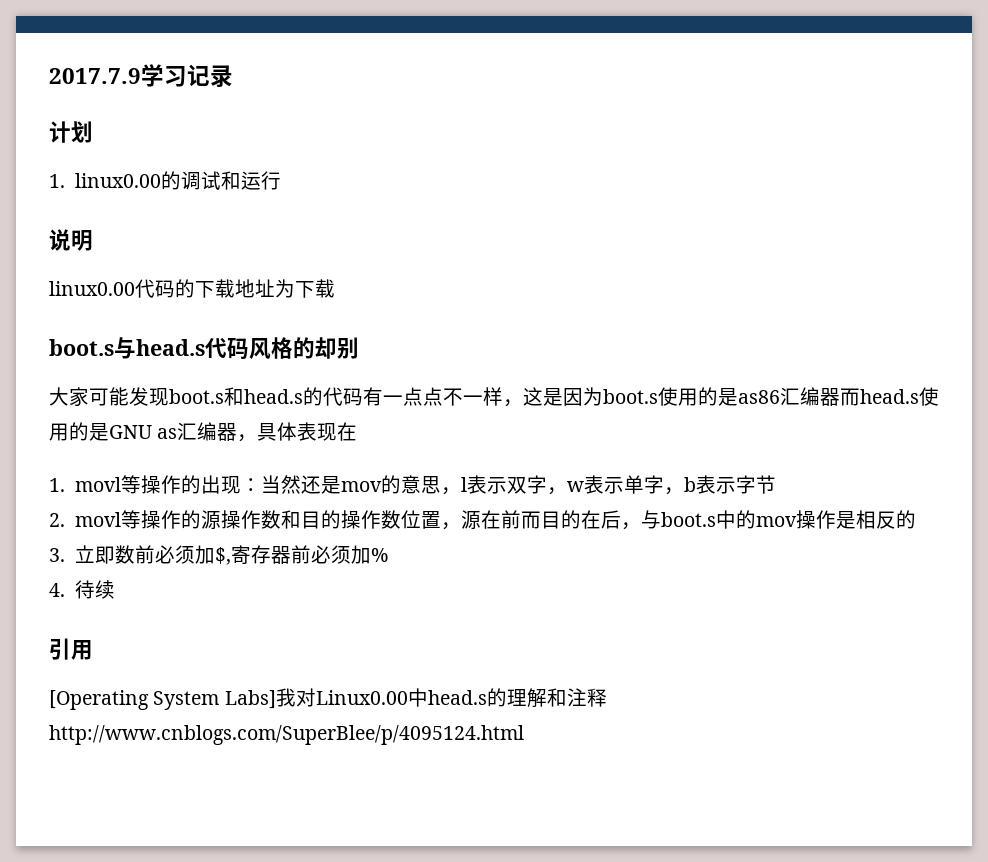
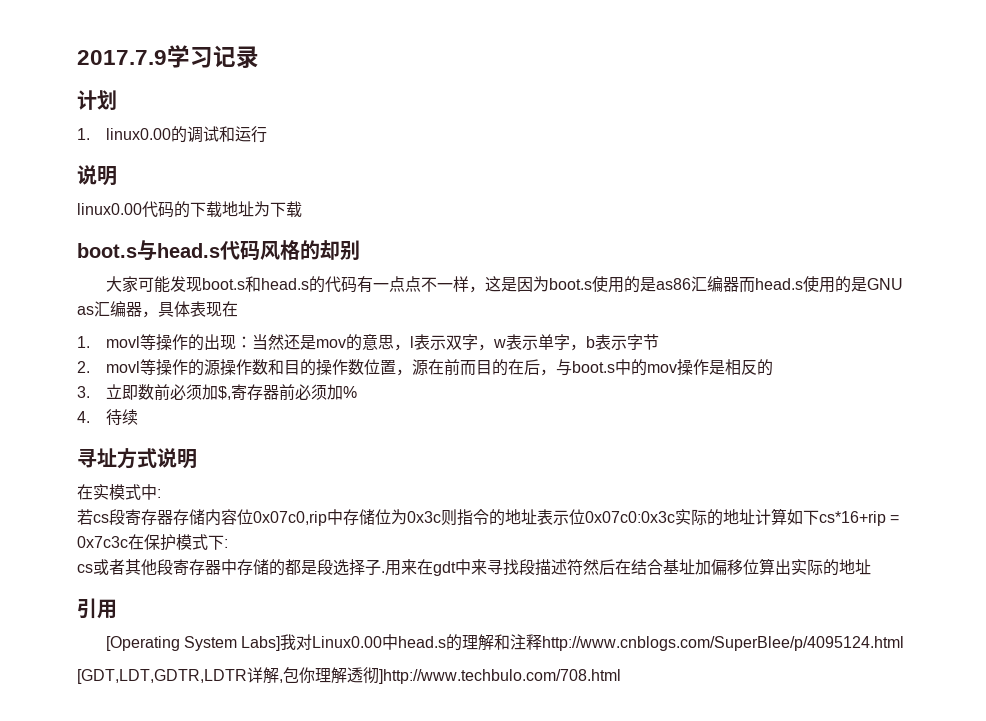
+ 寻址方式说明
+ 在实模式中:
+ 若cs段寄存器存储内容位0x07c0,rip中存储位为0x3c则指令的地址表示位0x07c0:0x3c实际的地址计算如下cs*16+rip = 0x7c3c在保护模式下:
+ cs或者其他段寄存器中存储的都是段选择子.用来在gdt中来寻找段描述符然后在结合基址加偏移位算出实际的地址
+ [GDT,LDT,GDTR,LDTR详解,包你理解透彻]http://www.techbulo.com/708.html

